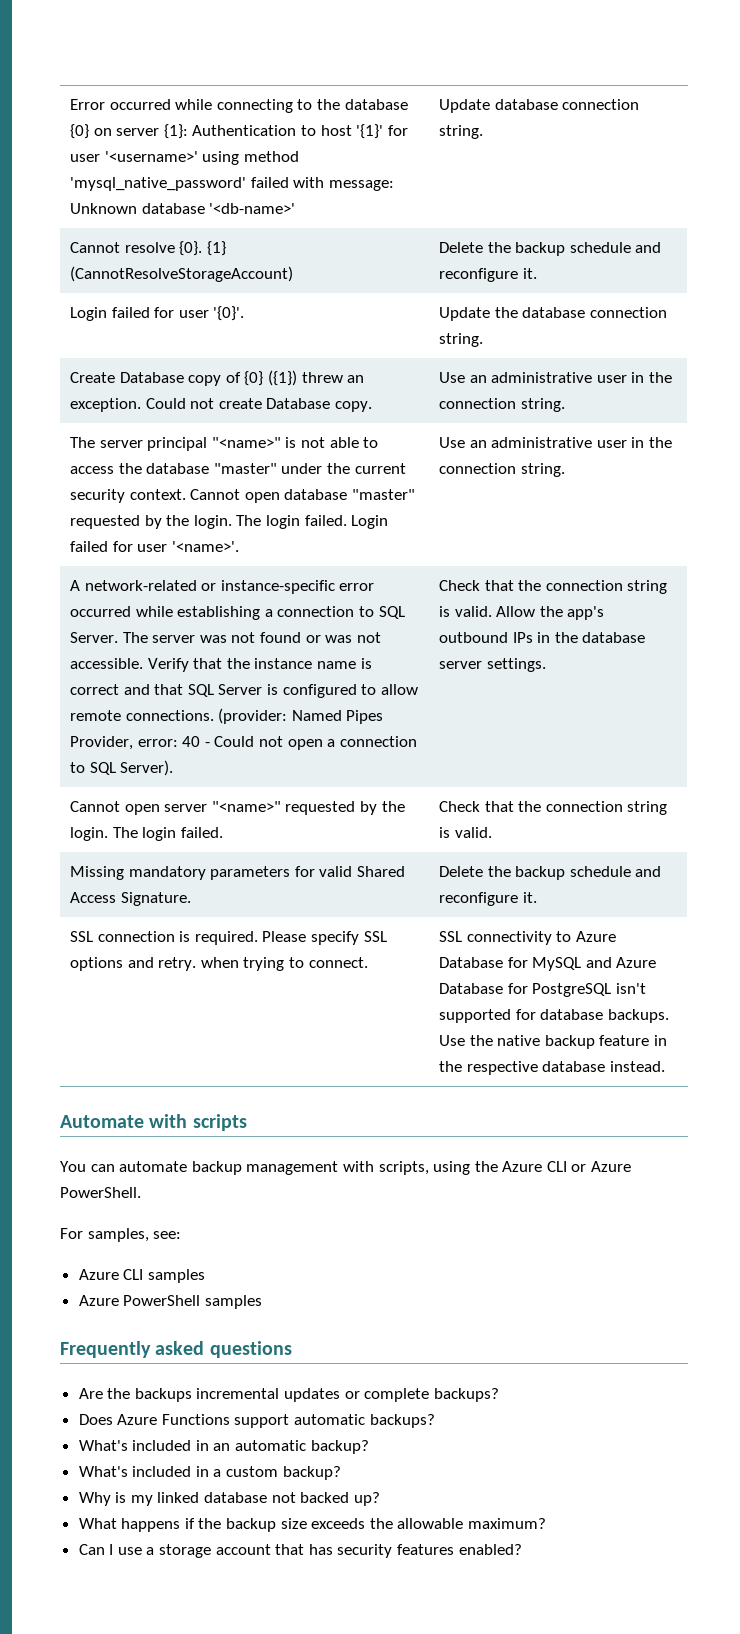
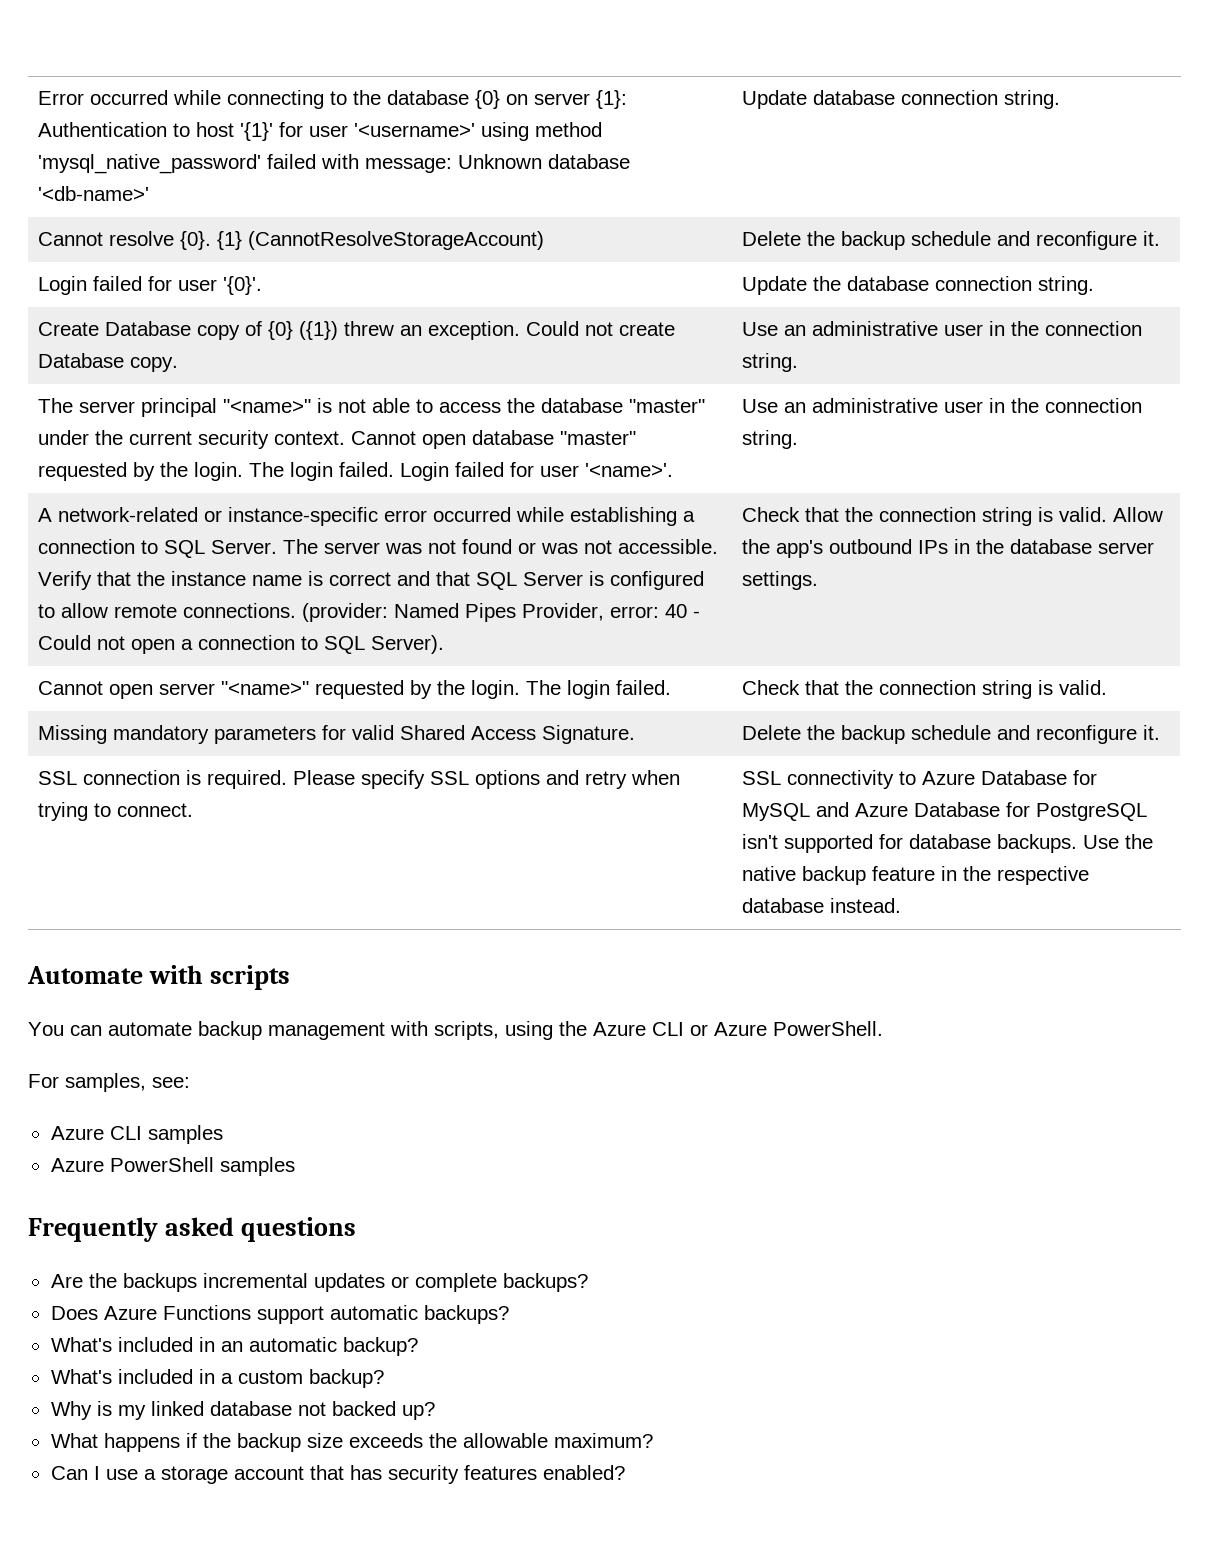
- Please specify SSL options and retry. when trying to connect.
+ Please specify SSL options and retry when trying to connect.

